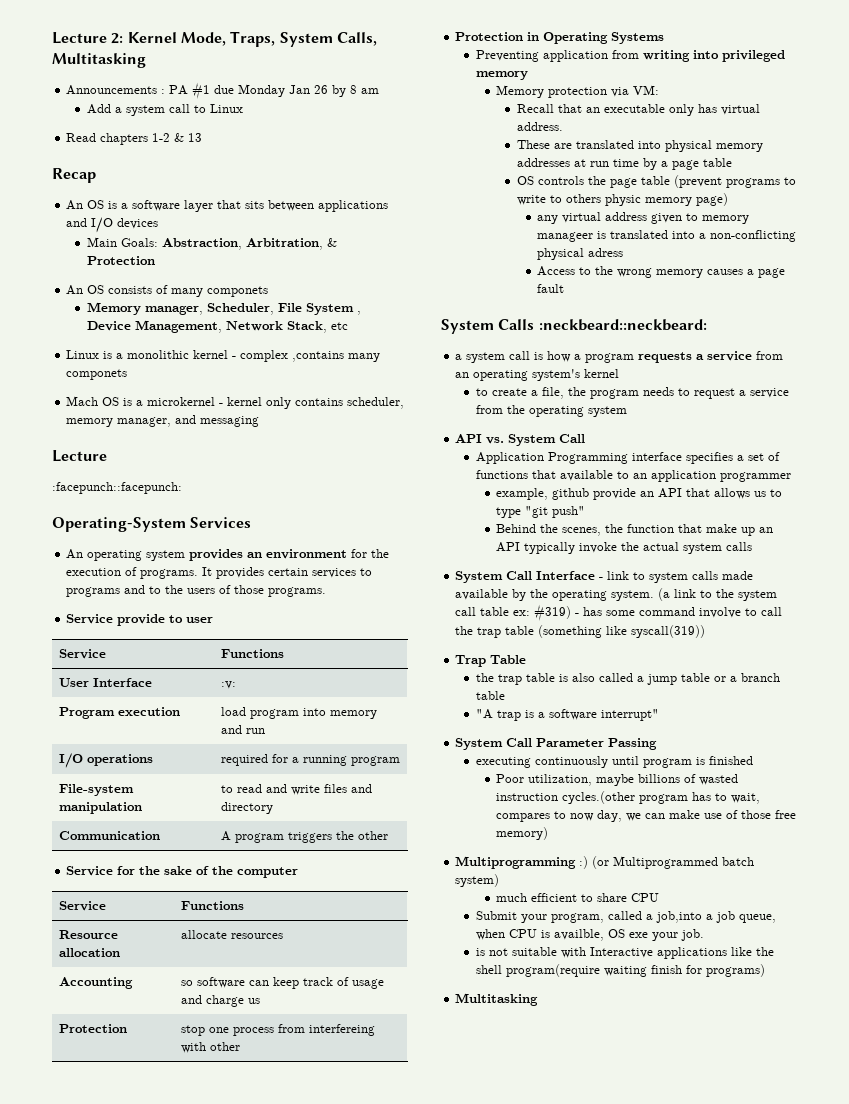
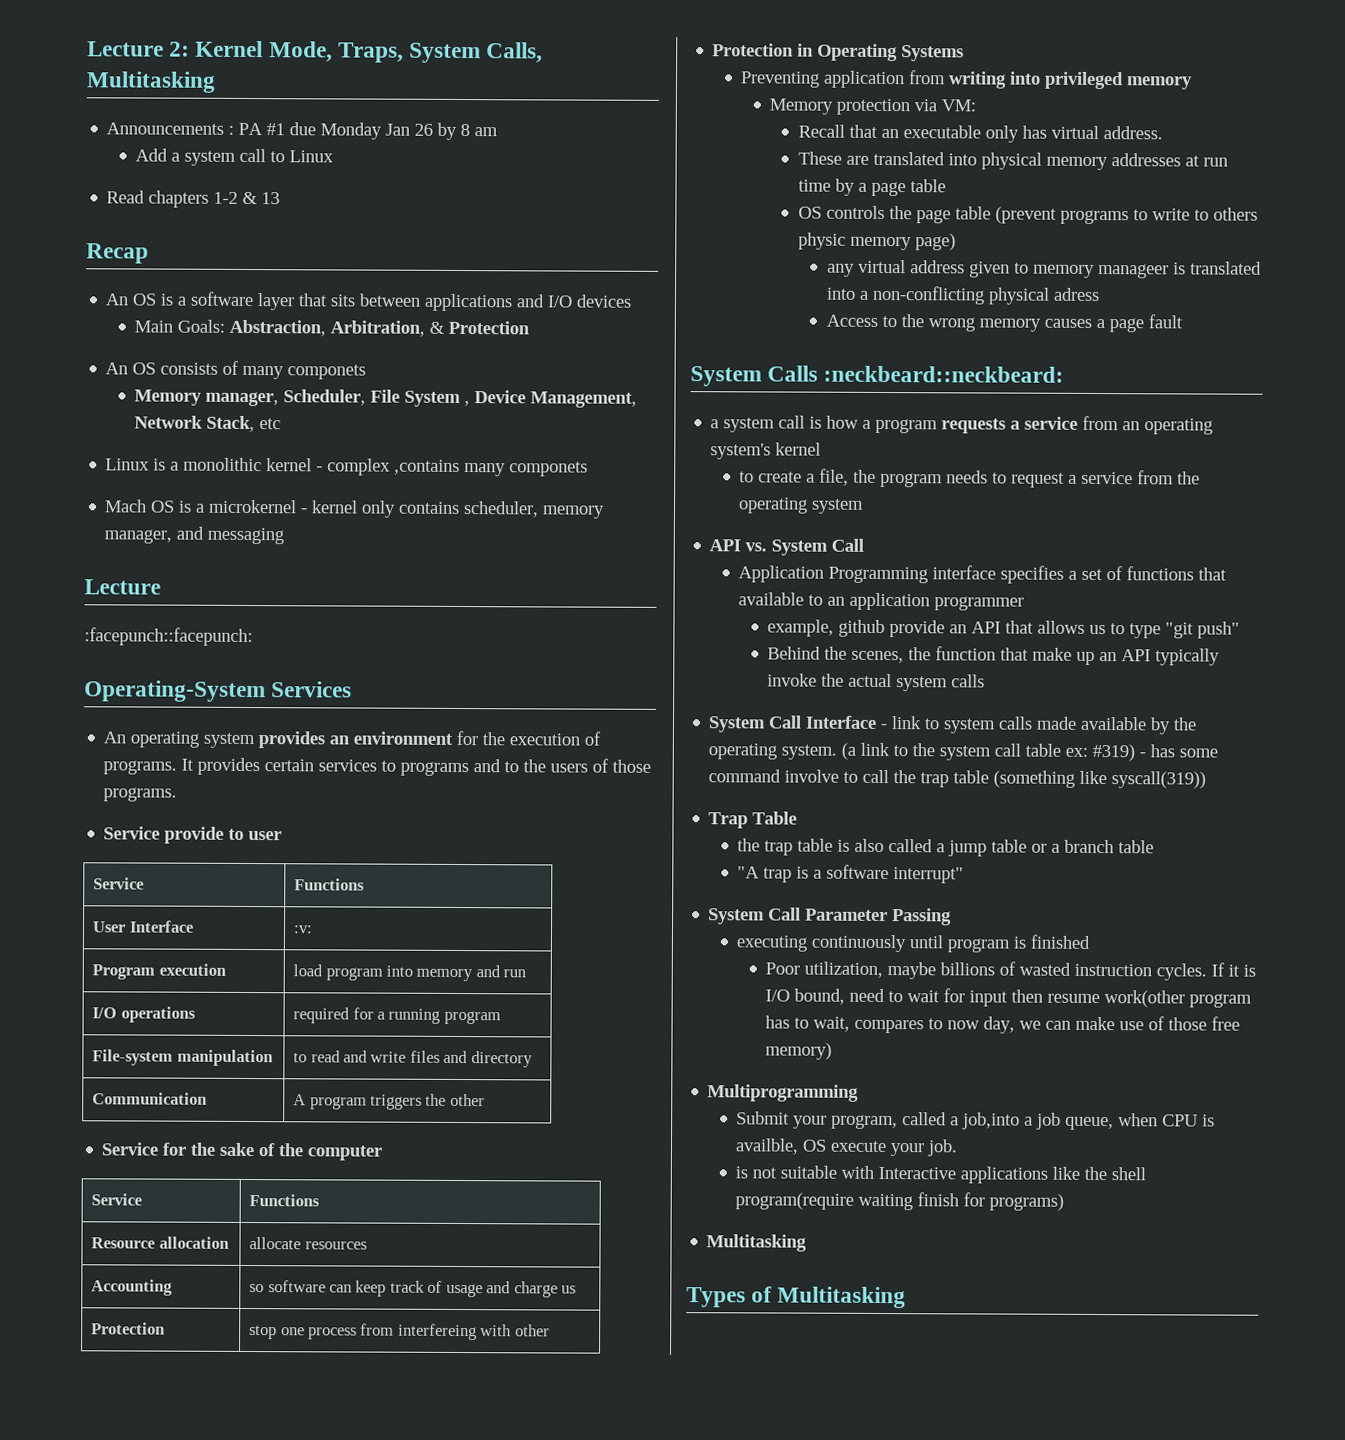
- Poor utilization, maybe billions of wasted instruction cycles.(other program has to wait, compares to now day, we can make use of those free memory)
+ Poor utilization, maybe billions of wasted instruction cycles. If it is I/O bound, need to wait for input then resume work(other program has to wait, compares to now day, we can make use of those free memory)
- Multiprogramming :) (or Multiprogrammed batch system)
- much efficient to share CPU
+ Multiprogramming
- Submit your program, called a job,into a job queue, when CPU is availble, OS exe your job.
+ Submit your program, called a job,into a job queue, when CPU is availble, OS execute your job.
+ Types of Multitasking

